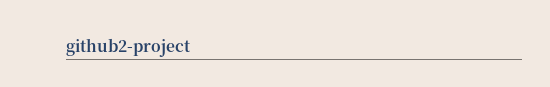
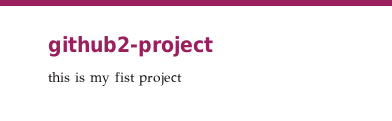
+ this is my fist project

